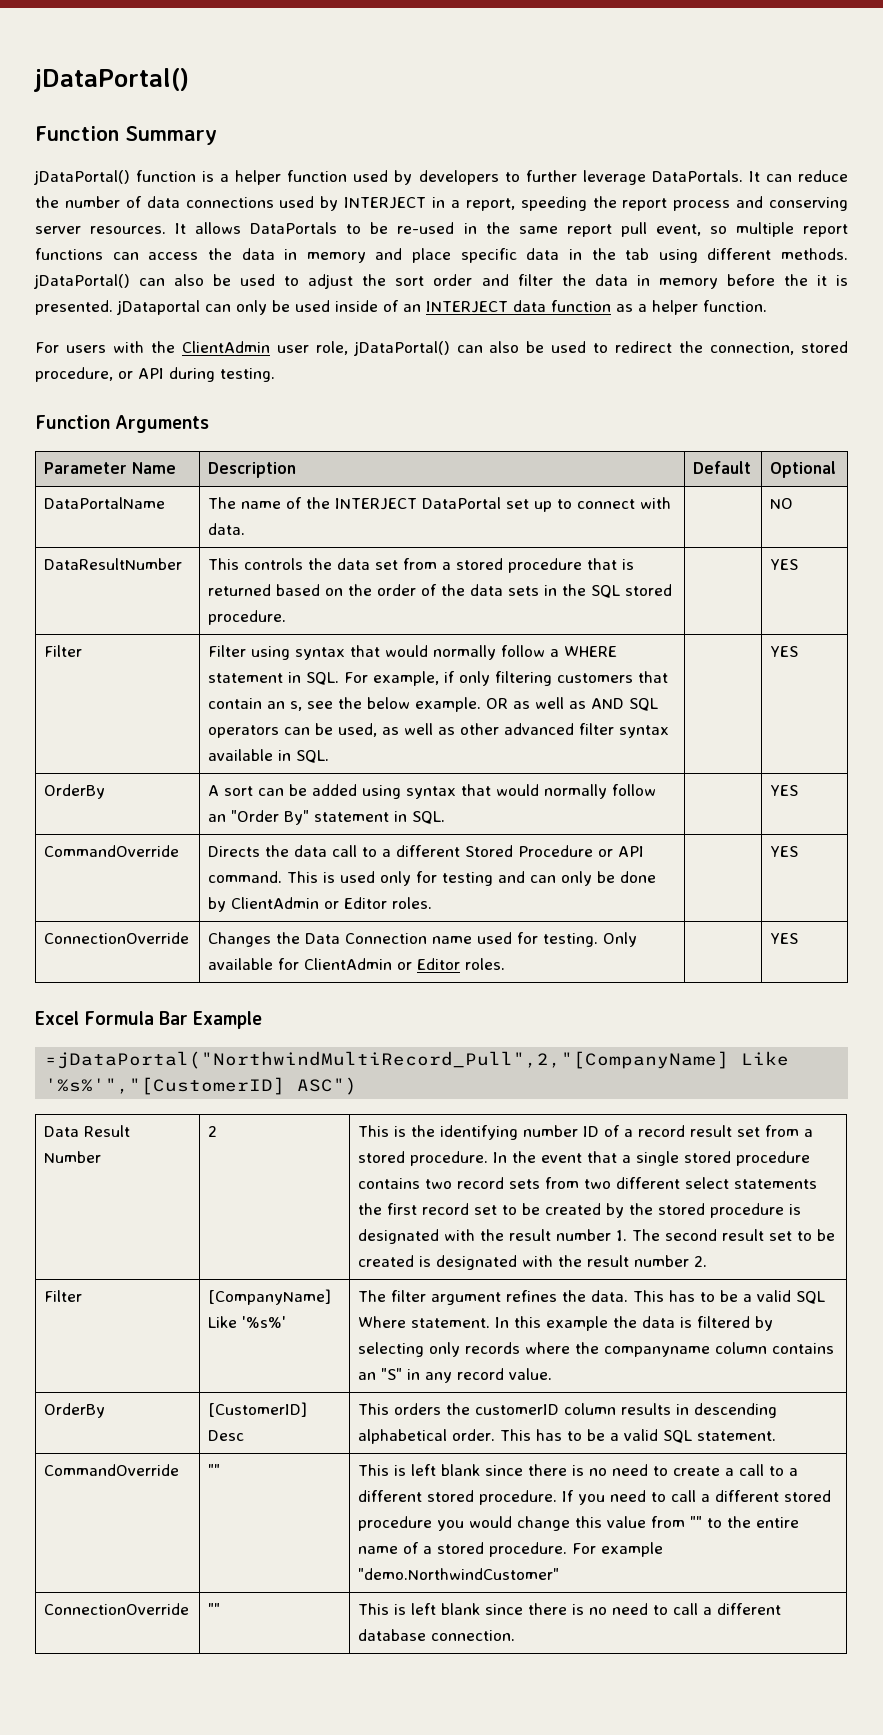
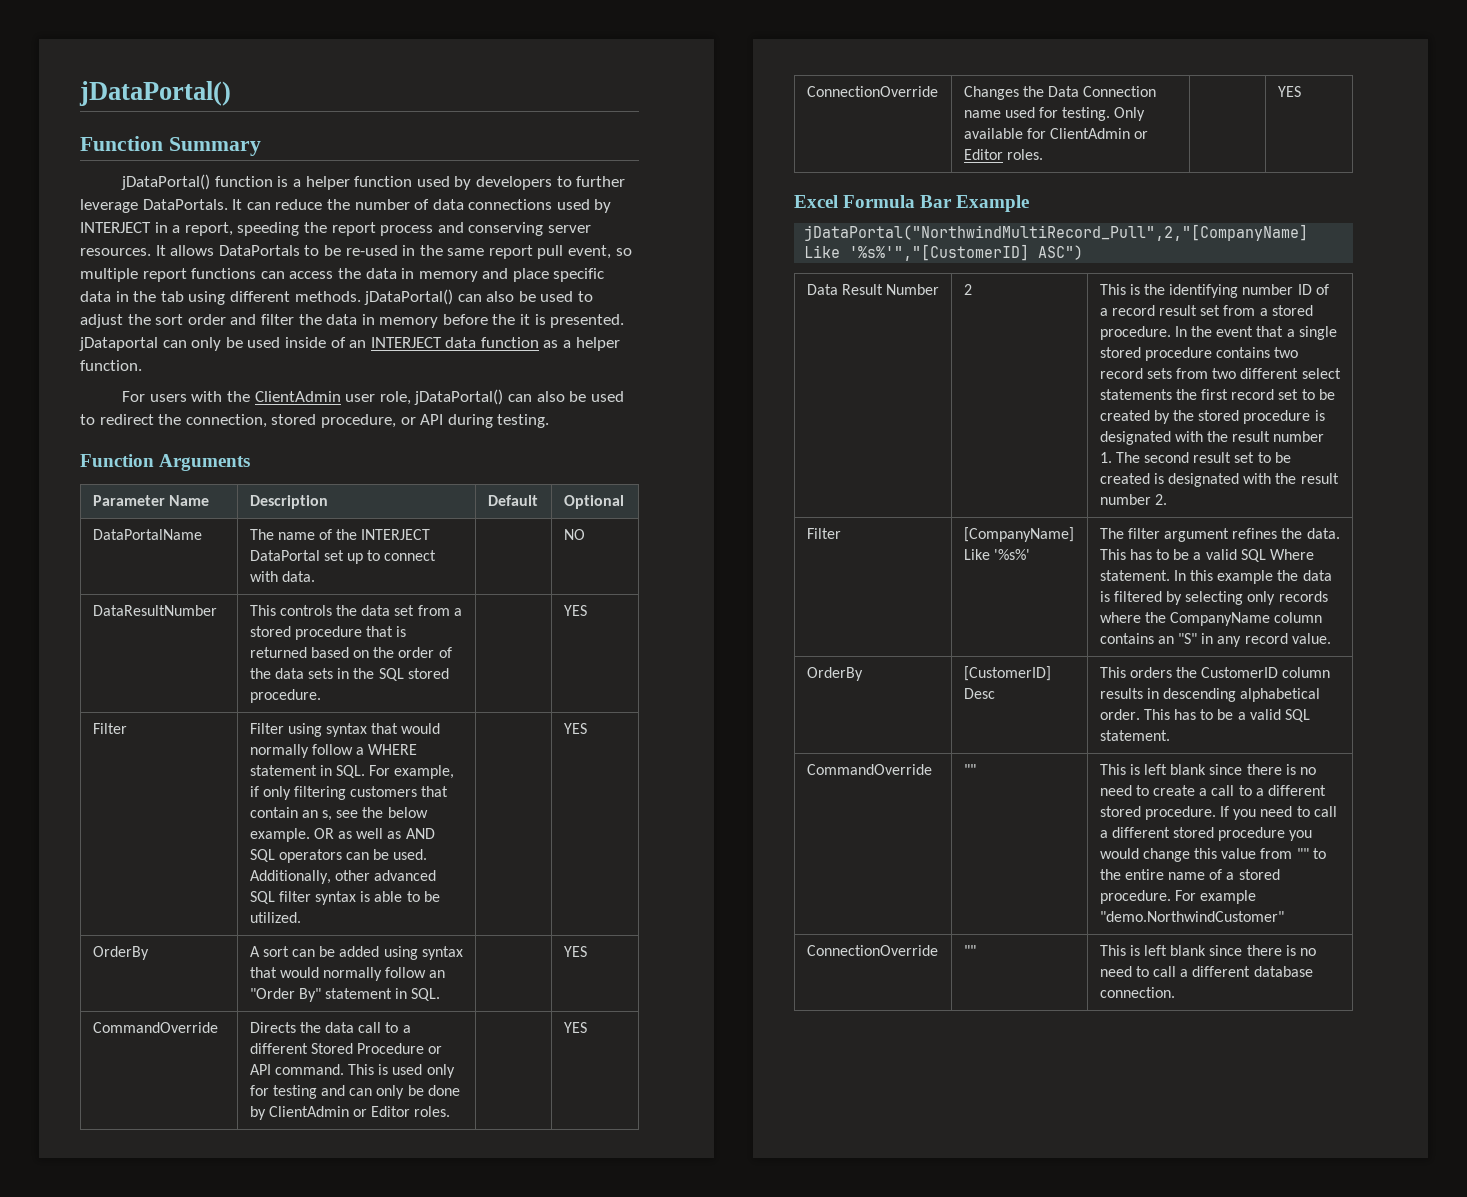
- OR as well as AND SQL operators can be used, as well as other advanced filter syntax available in SQL.
+ OR as well as AND SQL operators can be used. Additionally, other advanced SQL filter syntax is able to be utilized.
- =jDataPortal("NorthwindMultiRecord_Pull",2,"[CompanyName] Like '%s%'","[CustomerID] ASC")
+ jDataPortal("NorthwindMultiRecord_Pull",2,"[CompanyName] Like '%s%'","[CustomerID] ASC")
- In this example the data is filtered by selecting only records where the companyname column contains an "S" in any record value.
+ In this example the data is filtered by selecting only records where the CompanyName column contains an "S" in any record value.
- OrderBy | [CustomerID] Desc | This orders the customerID column results in descending alphabetical order. This has to be a valid SQL statement.
+ OrderBy | [CustomerID] Desc | This orders the CustomerID column results in descending alphabetical order. This has to be a valid SQL statement.

